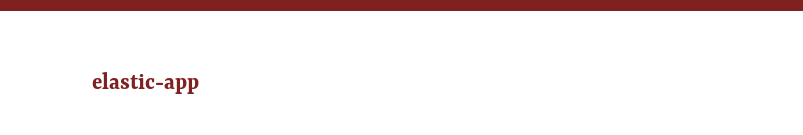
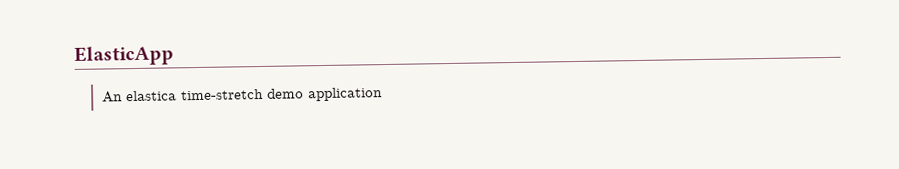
- elastic-app
+ ElasticApp
+ An elastica time-stretch demo application

